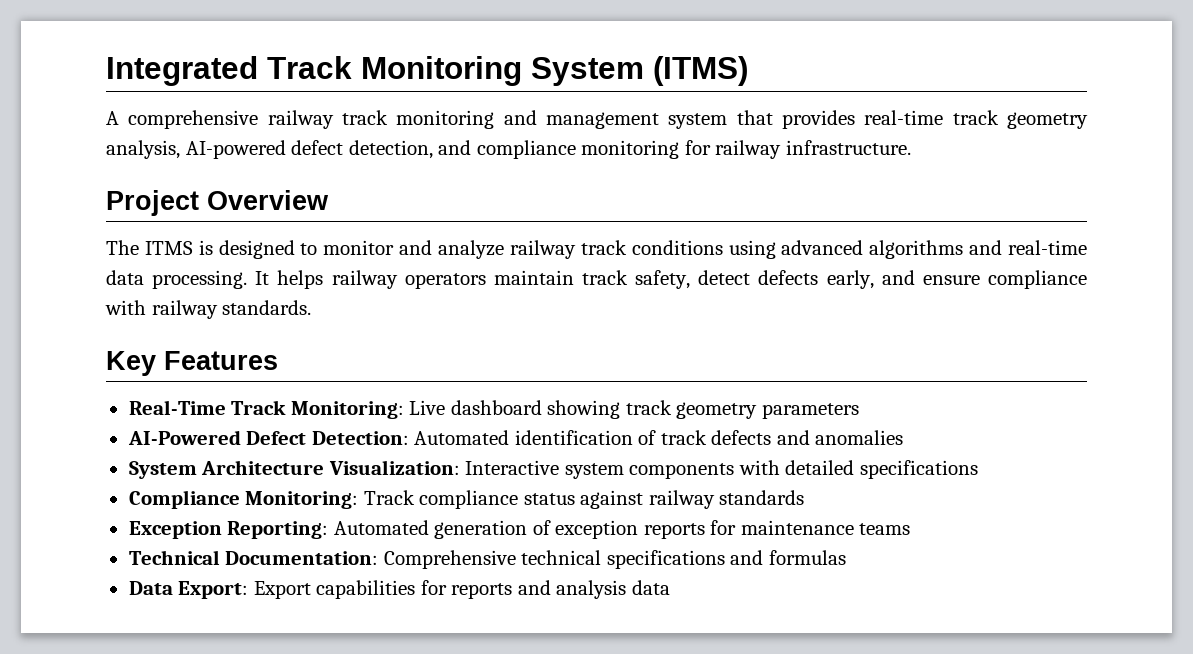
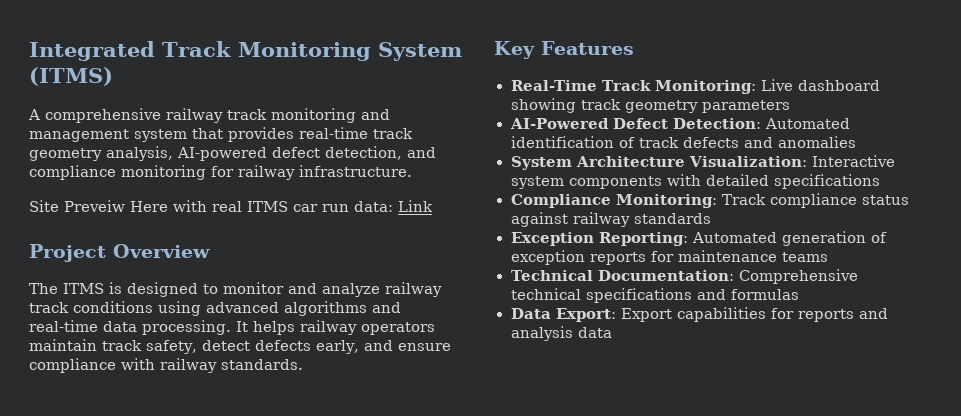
+ Site Preveiw Here with real ITMS car run data: Link

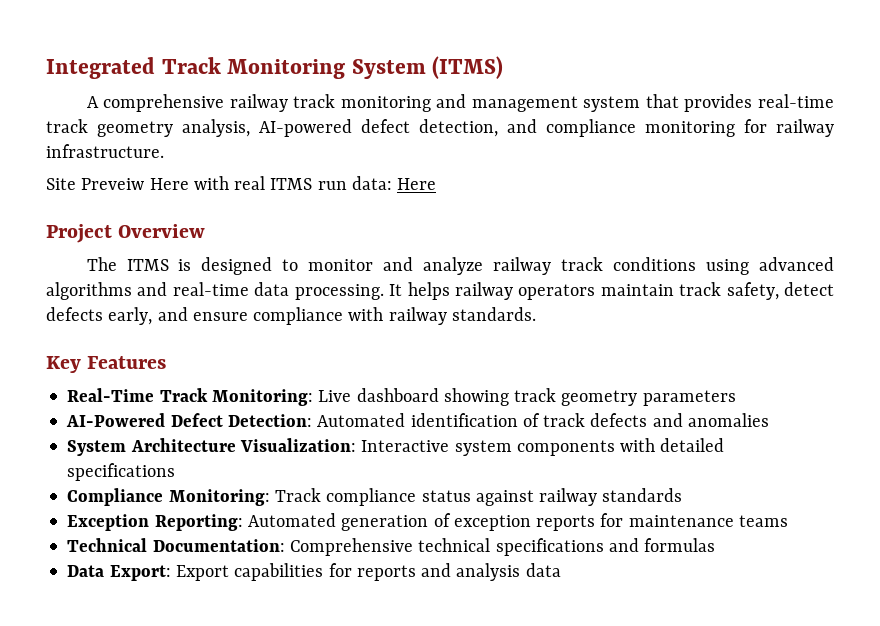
- Site Preveiw Here with real ITMS car run data: Link
+ Site Preveiw Here with real ITMS run data: Here

